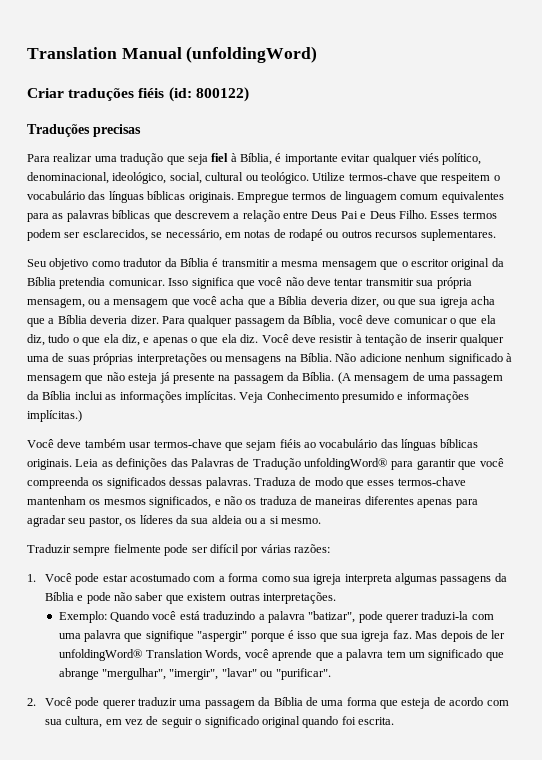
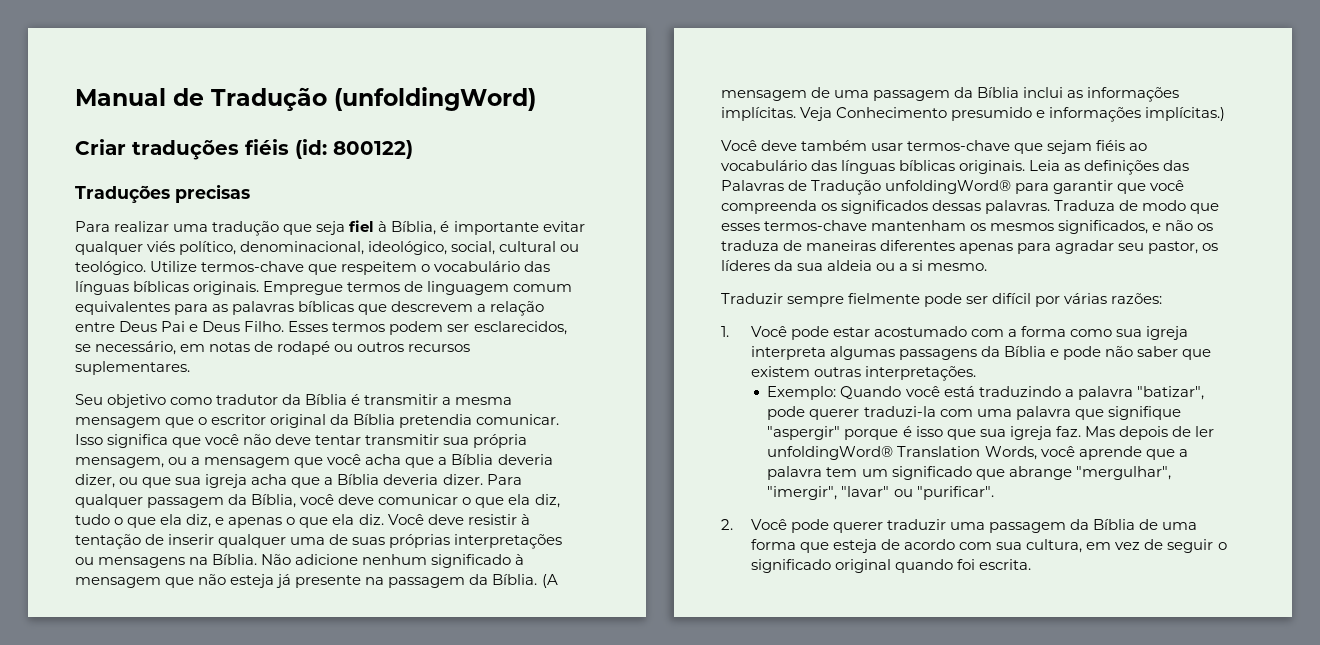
- Translation Manual (unfoldingWord)
+ Manual de Tradução (unfoldingWord)

